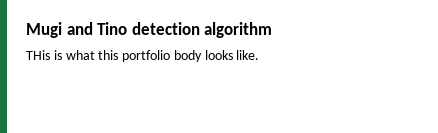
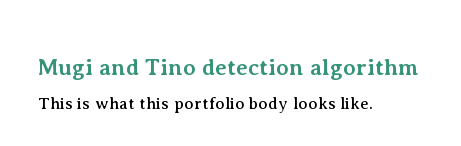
- THis is what this portfolio body looks like.
+ This is what this portfolio body looks like.

